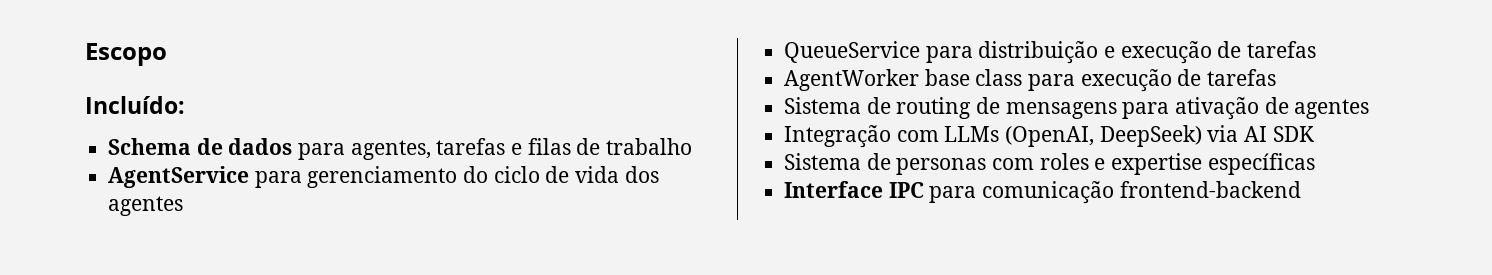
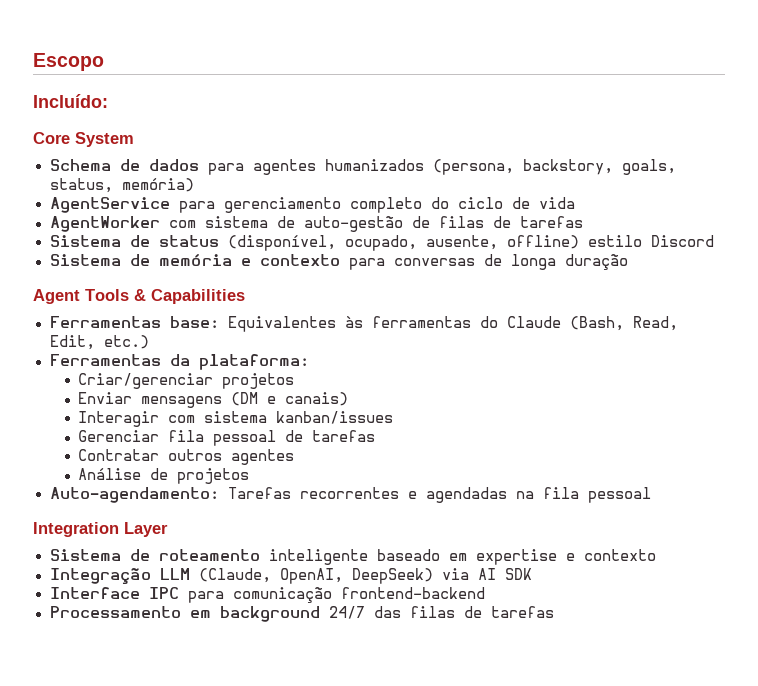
+ Core System
- Schema de dados para agentes, tarefas e filas de trabalho
+ Schema de dados para agentes humanizados (persona, backstory, goals, status, memória)
- AgentService para gerenciamento do ciclo de vida dos agentes
- QueueService para distribuição e execução de tarefas
- AgentWorker base class para execução de tarefas
- Sistema de routing de mensagens para ativação de agentes
- Integração com LLMs (OpenAI, DeepSeek) via AI SDK
- Sistema de personas com roles e expertise específicas
+ AgentService para gerenciamento completo do ciclo de vida
+ AgentWorker com sistema de auto-gestão de filas de tarefas
+ Sistema de status (disponível, ocupado, ausente, offline) estilo Discord
+ Sistema de memória e contexto para conversas de longa duração
+ Agent Tools & Capabilities
+ Ferramentas base: Equivalentes às ferramentas do Claude (Bash, Read, Edit, etc.)
+ Ferramentas da plataforma:
+ Criar/gerenciar projetos
+ Enviar mensagens (DM e canais)
+ Interagir com sistema kanban/issues
+ Gerenciar fila pessoal de tarefas
+ Contratar outros agentes
+ Análise de projetos
+ Auto-agendamento: Tarefas recorrentes e agendadas na fila pessoal
+ Integration Layer
+ Sistema de roteamento inteligente baseado em expertise e contexto
+ Integração LLM (Claude, OpenAI, DeepSeek) via AI SDK
+ Processamento em background 24/7 das filas de tarefas

